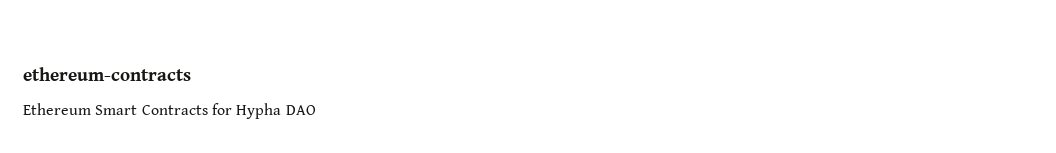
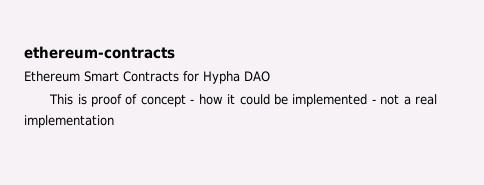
+ This is proof of concept - how it could be implemented - not a real implementation

